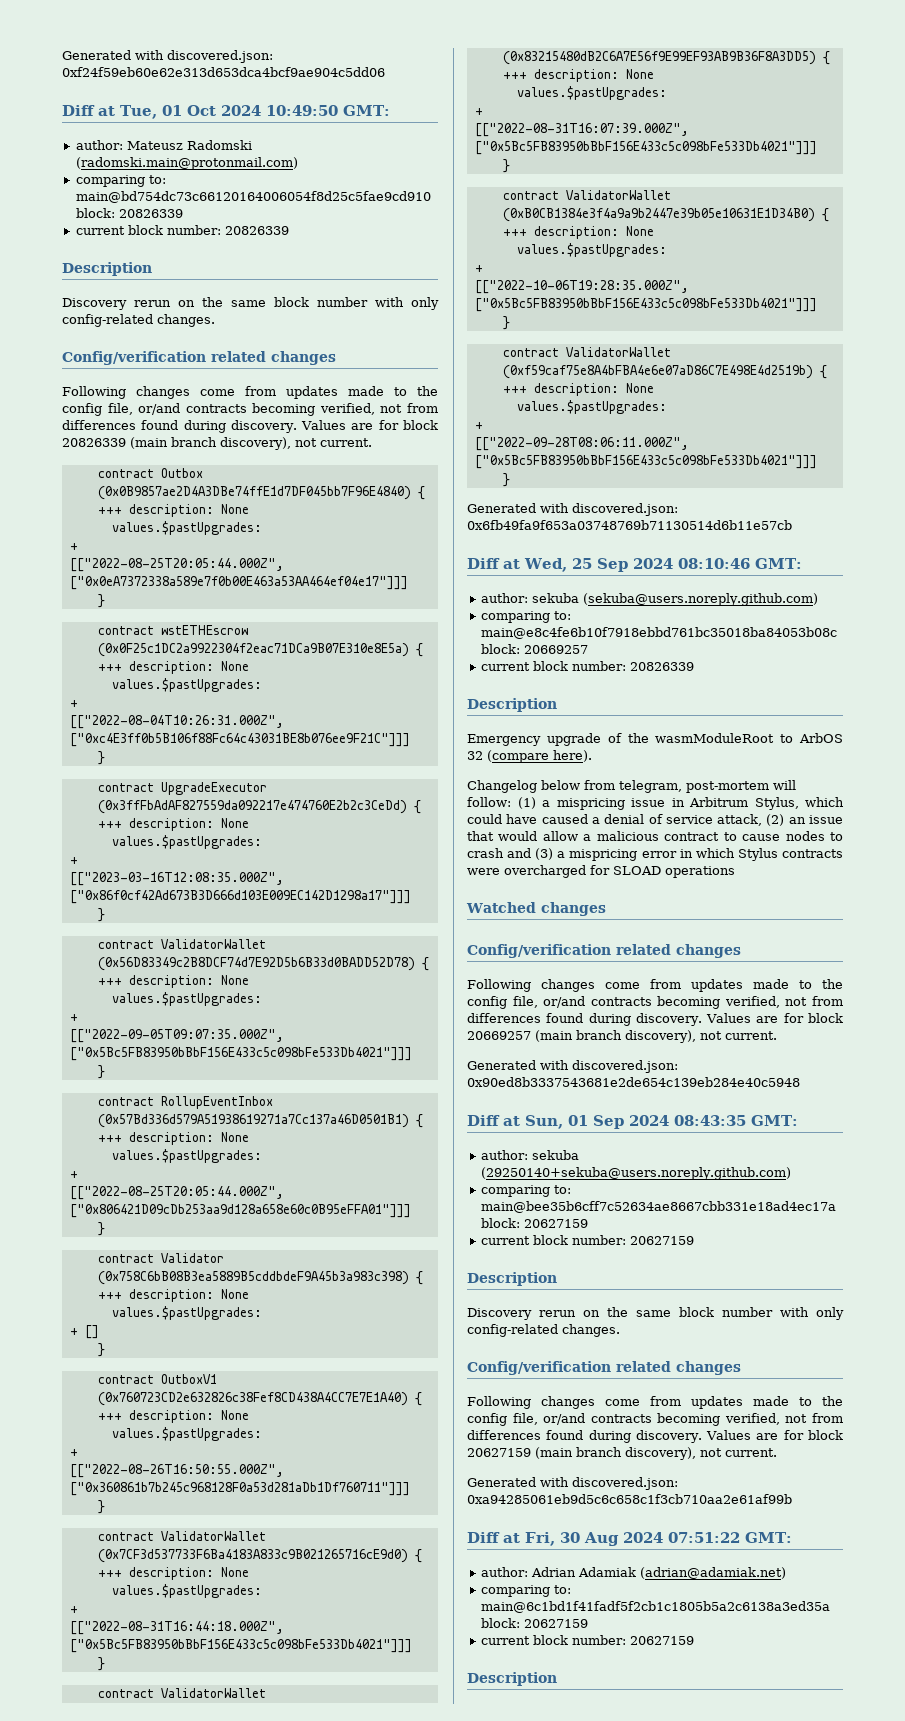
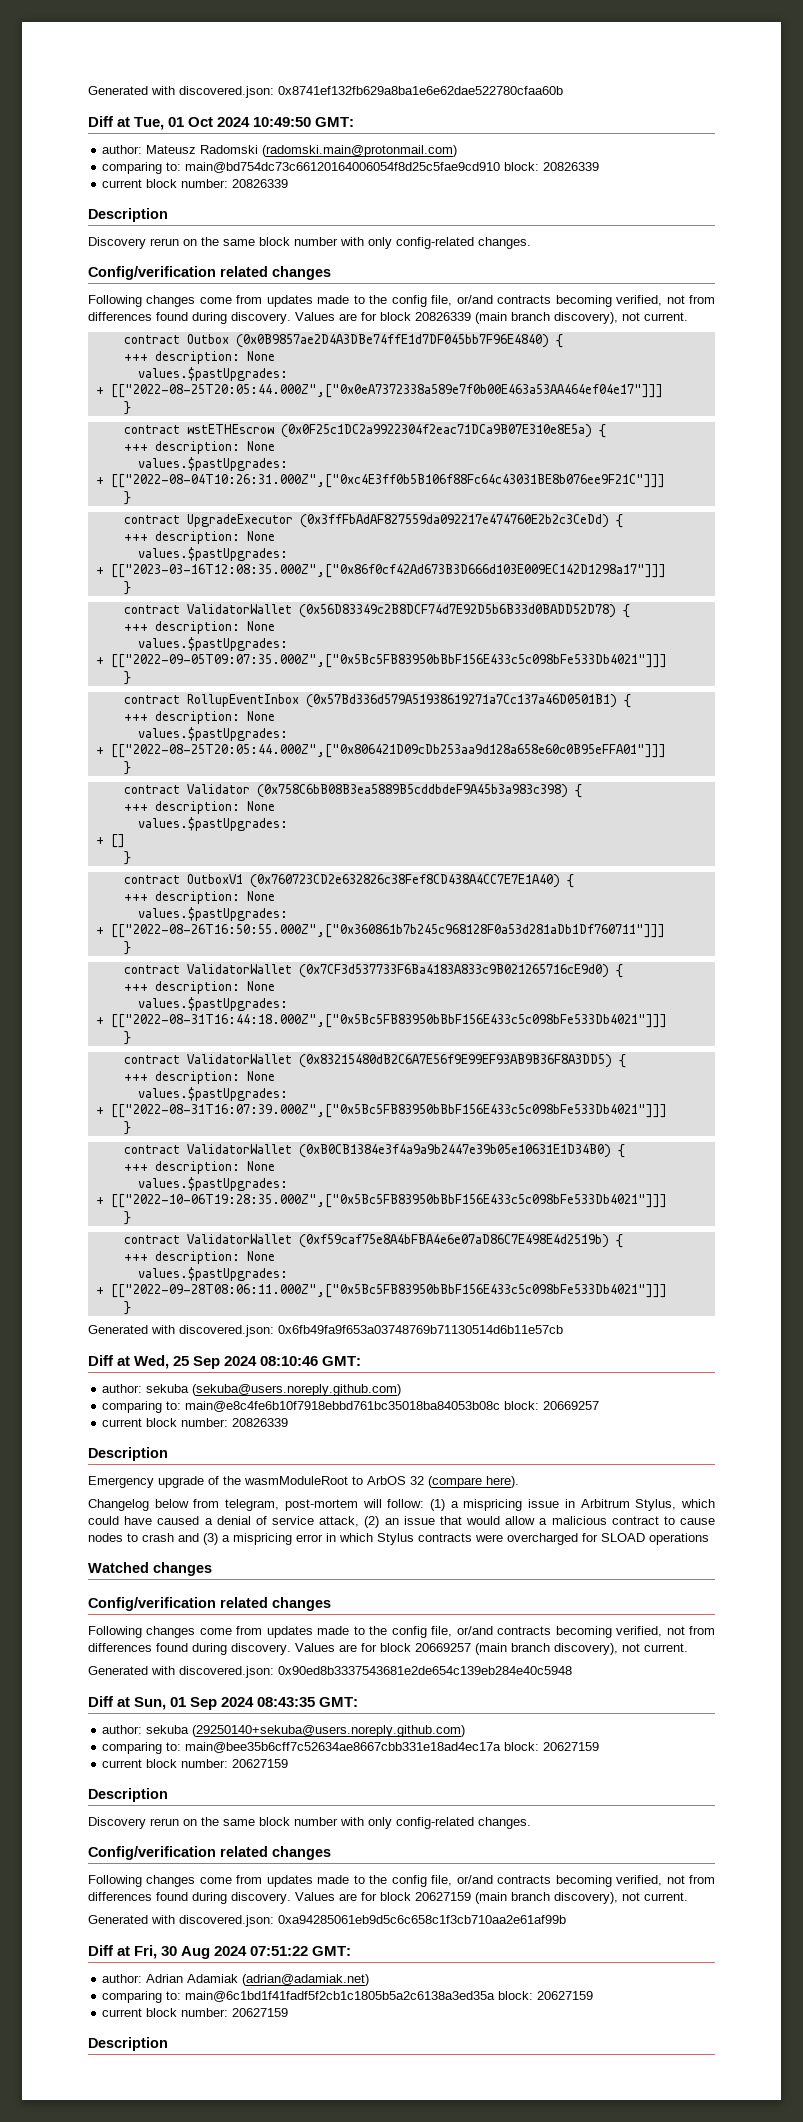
- Generated with discovered.json: 0xf24f59eb60e62e313d653dca4bcf9ae904c5dd06
+ Generated with discovered.json: 0x8741ef132fb629a8ba1e6e62dae522780cfaa60b

